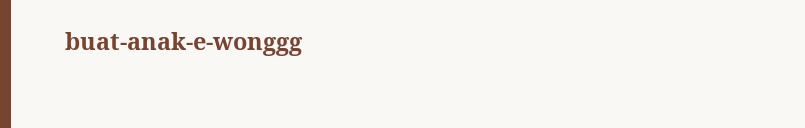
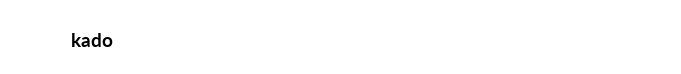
- buat-anak-e-wonggg
+ kado

